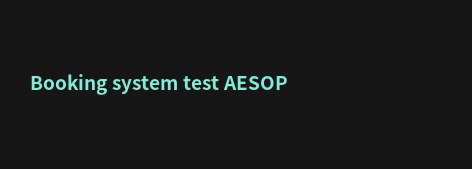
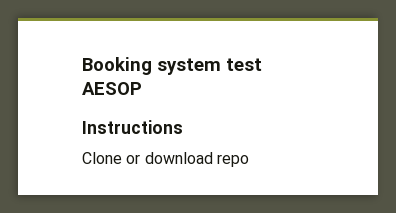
+ Instructions
+ Clone or download repo

